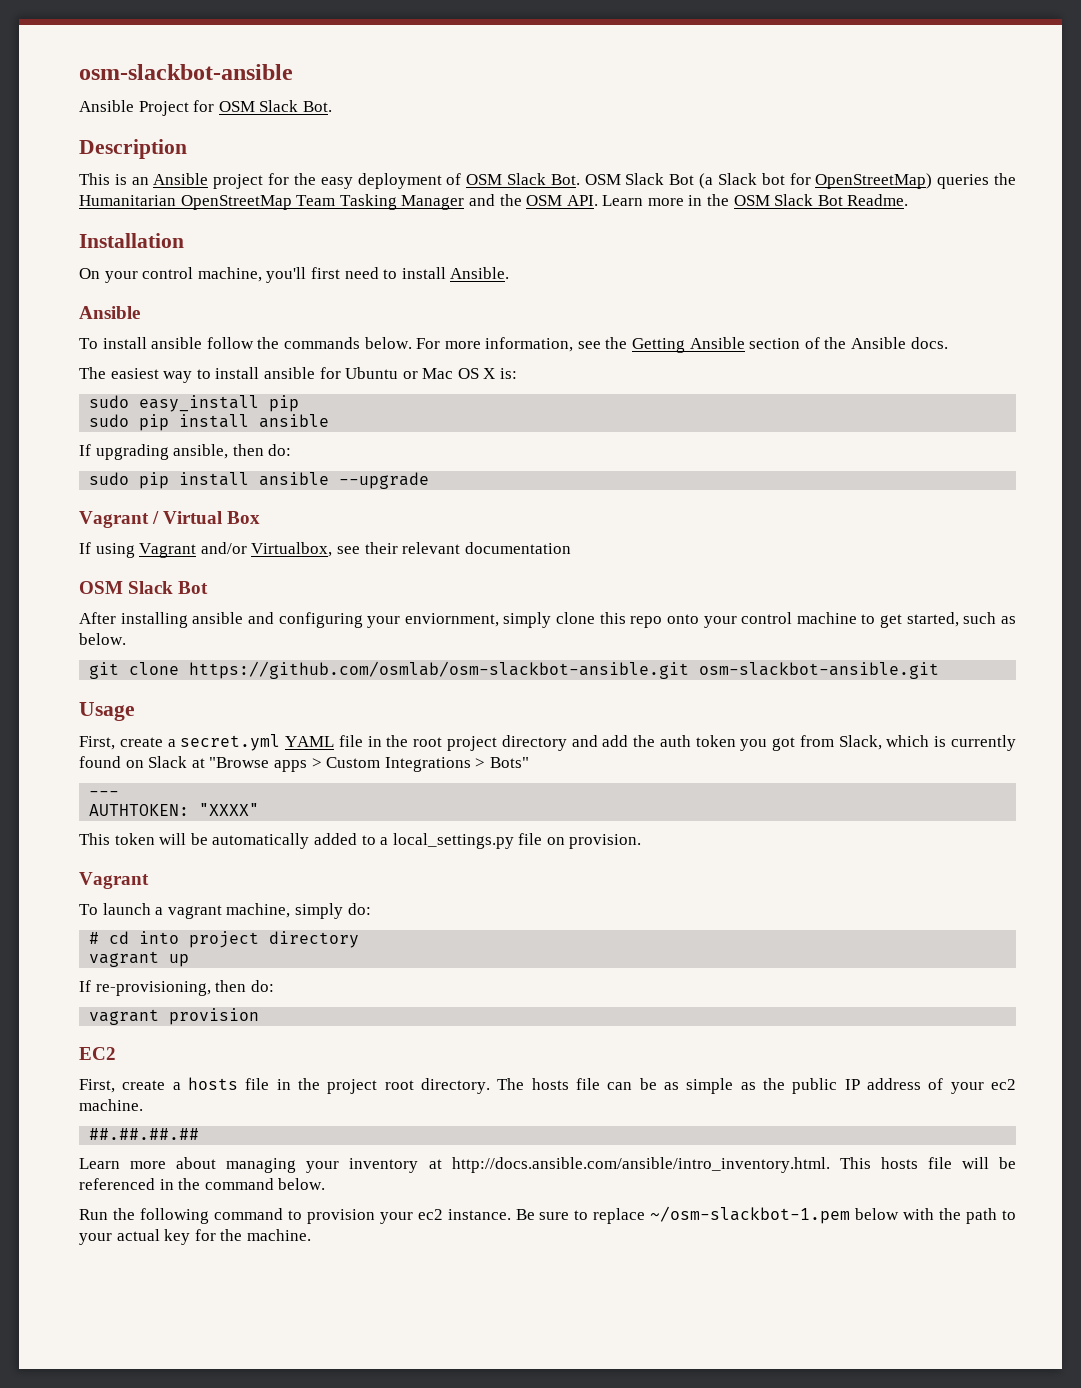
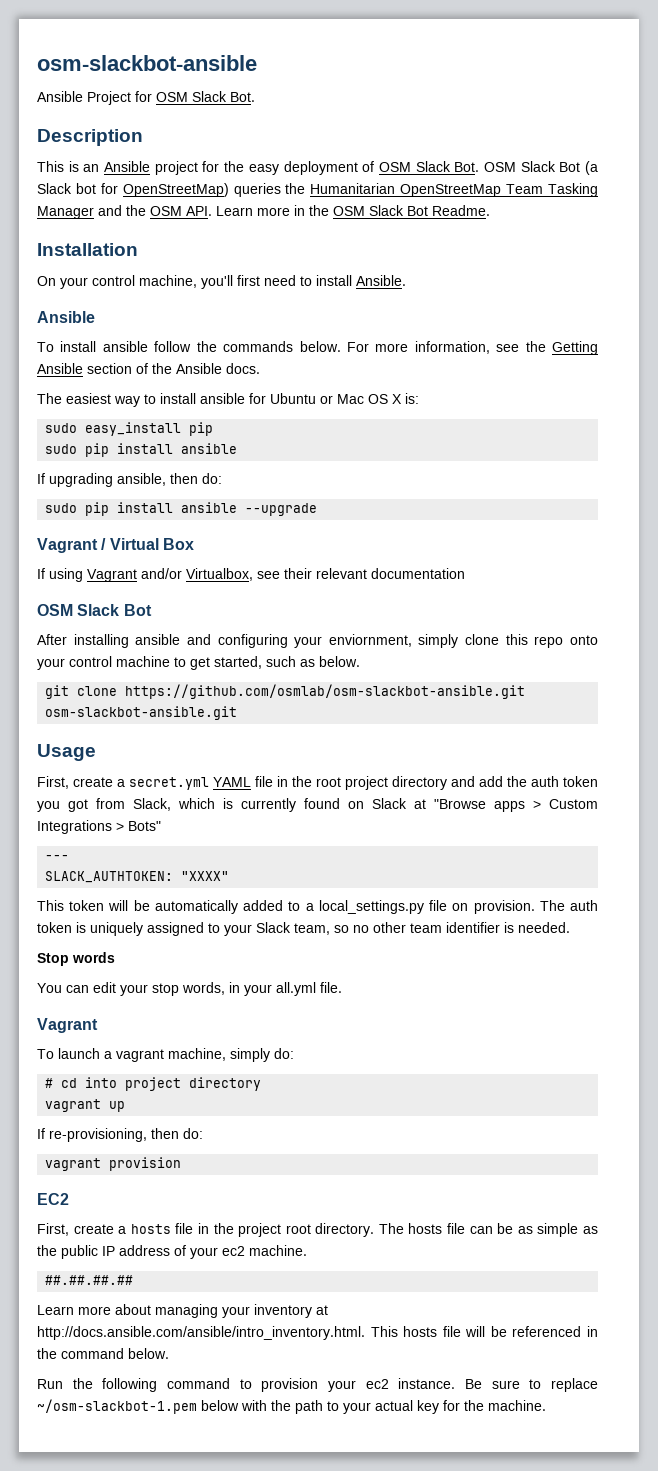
- AUTHTOKEN: "XXXX"
+ SLACK_AUTHTOKEN: "XXXX"
+ The auth token is uniquely assigned to your Slack team, so no other team identifier is needed.
+ Stop words
+ You can edit your stop words, in your all.yml file.

